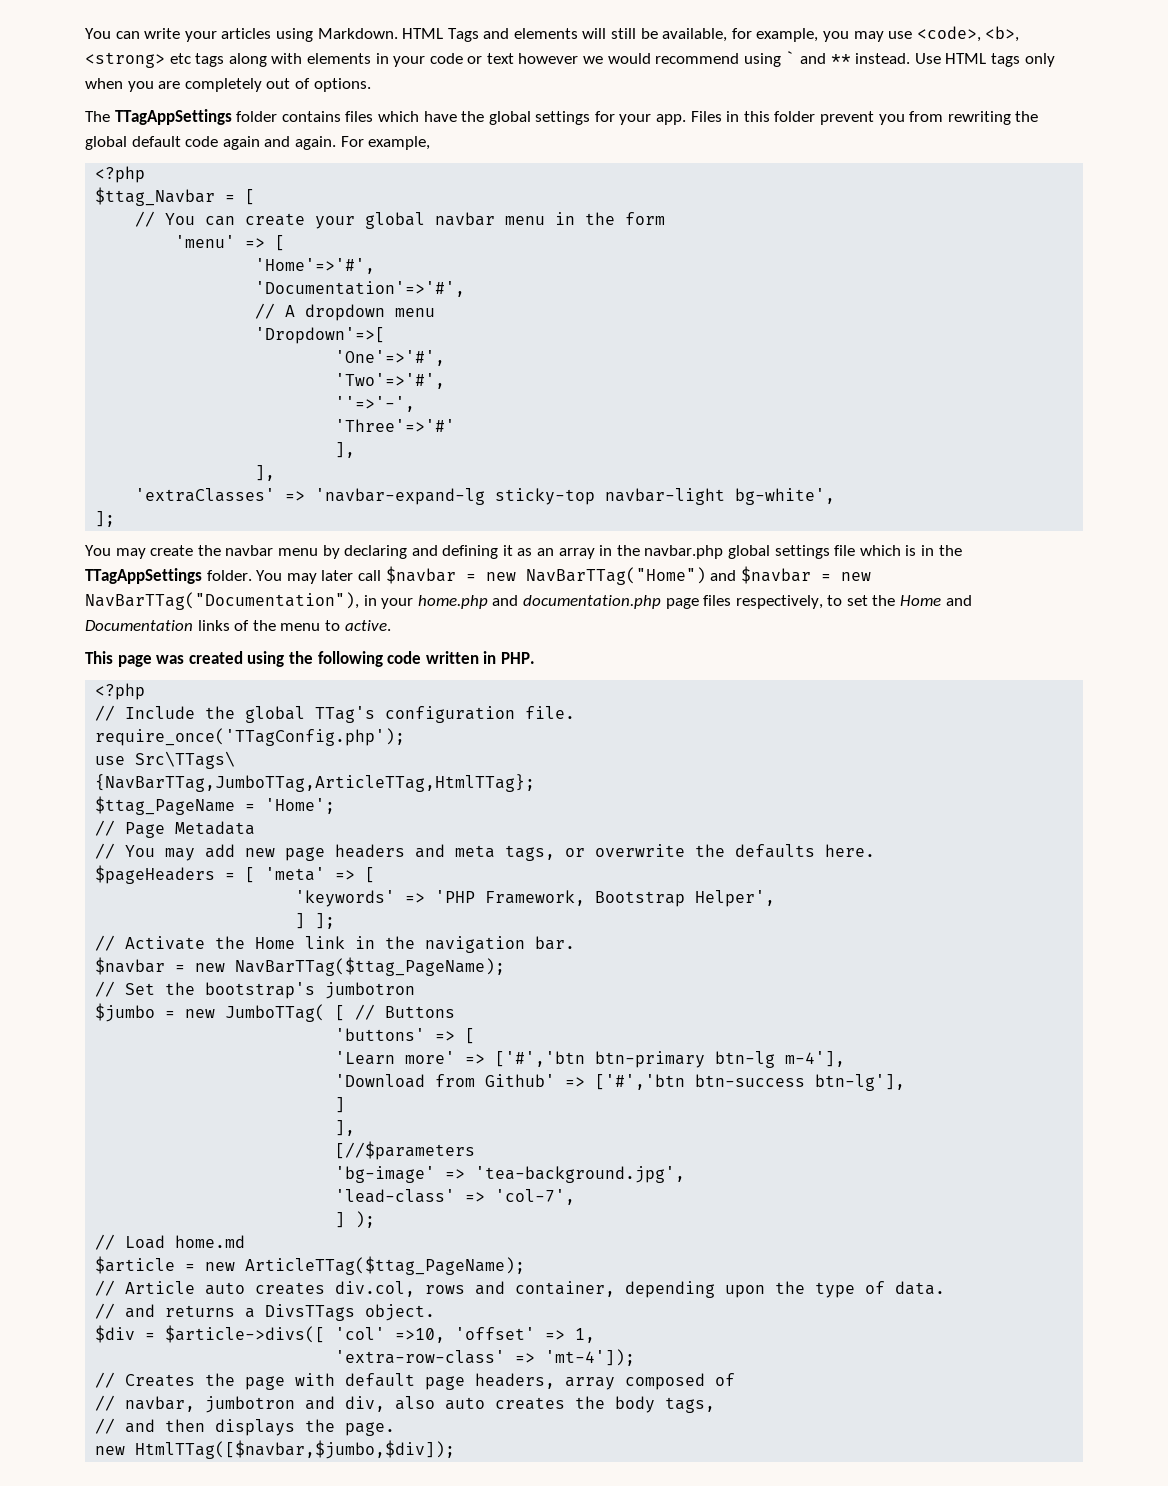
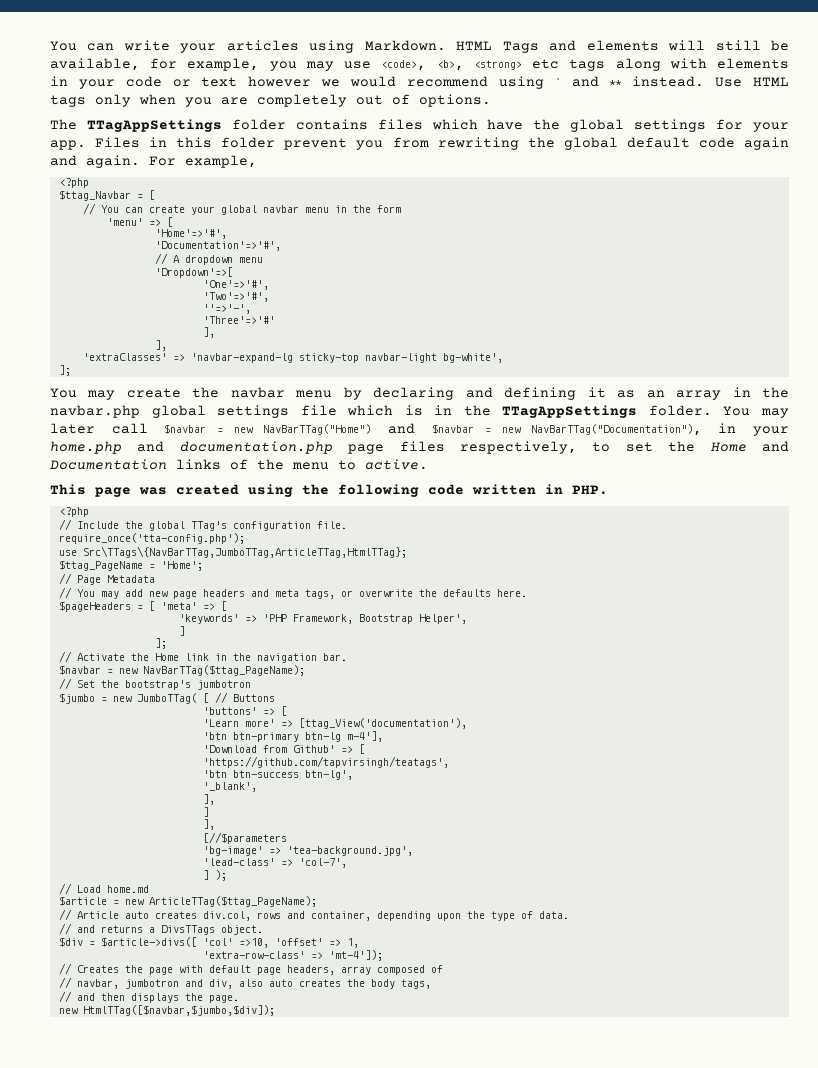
- require_once('TTagConfig.php');
- use Src\TTags\
- {NavBarTTag,JumboTTag,ArticleTTag,HtmlTTag};
+ require_once('tta-config.php');
+ use Src\TTags\{NavBarTTag,JumboTTag,ArticleTTag,HtmlTTag};
  'keywords' => 'PHP Framework, Bootstrap Helper',
- ] ];
+ ]
+ ];
- 'Learn more' => ['#','btn btn-primary btn-lg m-4'],
+ 'Learn more' => [ttag_View('documentation'),
+ 'btn btn-primary btn-lg m-4'],
- 'Download from Github' => ['#','btn btn-success btn-lg'],
+ 'Download from Github' => [
+ 'https://github.com/tapvirsingh/teatags',
+ 'btn btn-success btn-lg',
+ '_blank',
+ ],

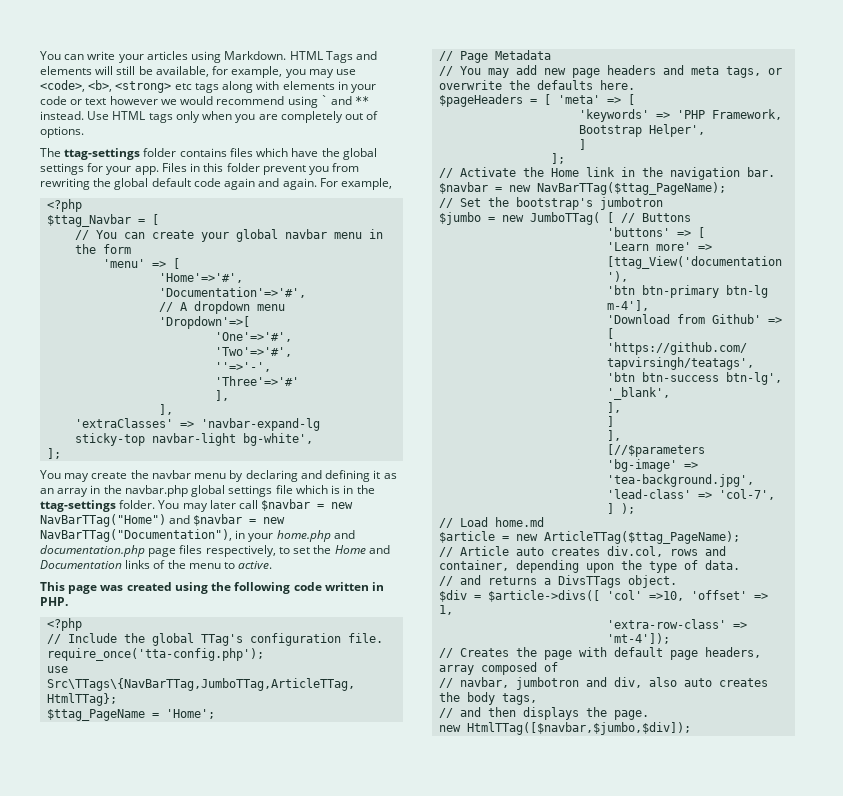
- The TTagAppSettings folder contains files which have the global settings for your app.
+ The ttag-settings folder contains files which have the global settings for your app.
- You may create the navbar menu by declaring and defining it as an array in the navbar.php global settings file which is in the TTagAppSettings folder.
+ You may create the navbar menu by declaring and defining it as an array in the navbar.php global settings file which is in the ttag-settings folder.

